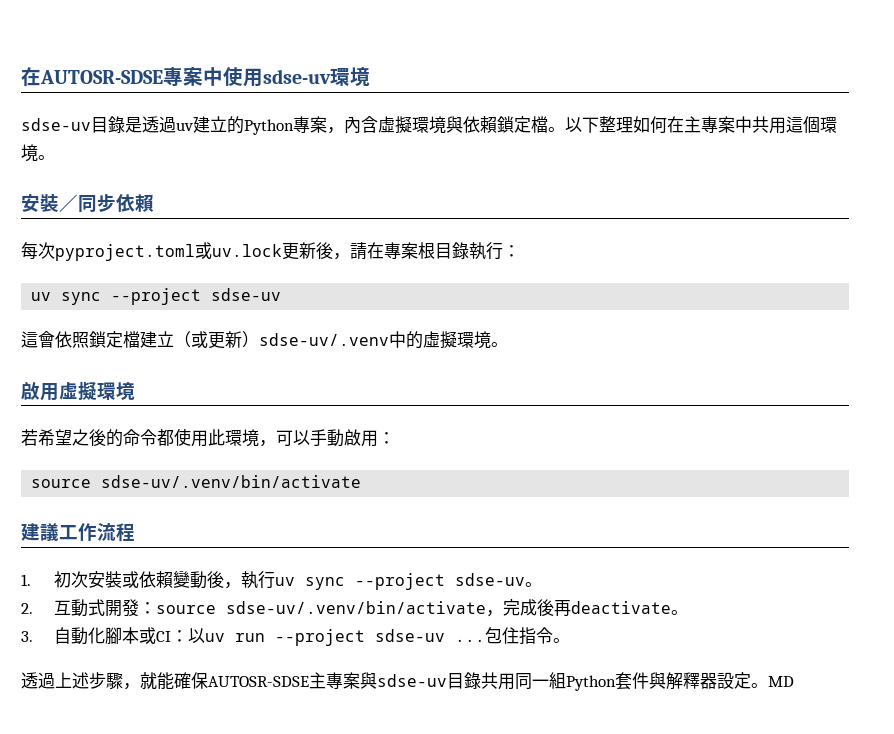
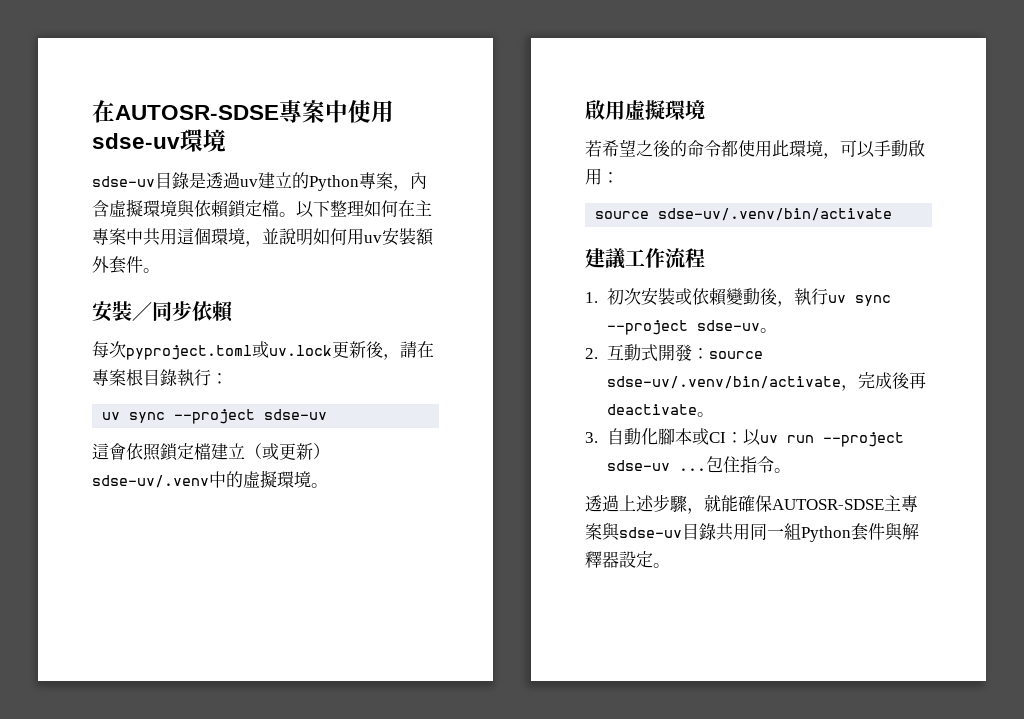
- 以下整理如何在主專案中共用這個環境。
+ 以下整理如何在主專案中共用這個環境，並說明如何用uv安裝額外套件。
- MD

